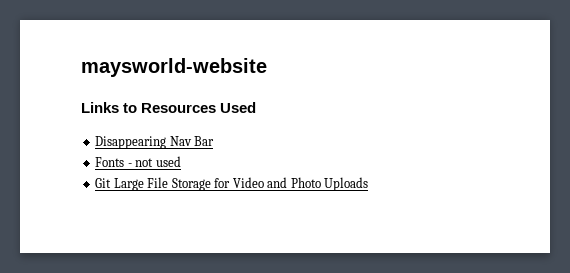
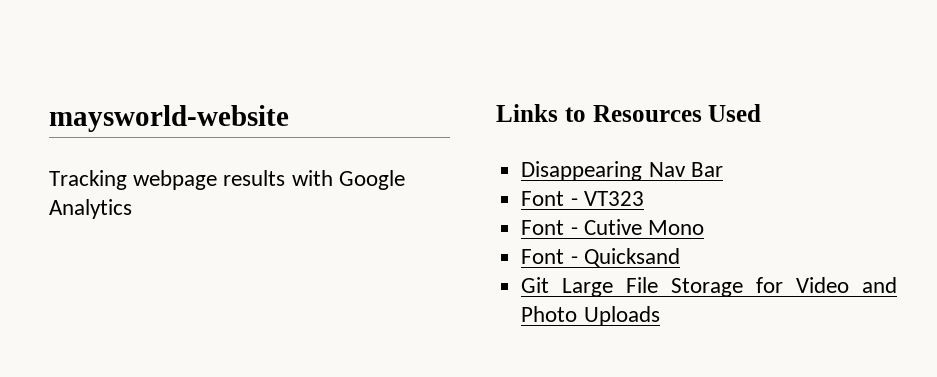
+ Tracking webpage results with Google Analytics
- Fonts - not used
+ Font - VT323
+ Font - Cutive Mono
+ Font - Quicksand

